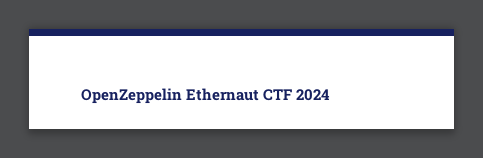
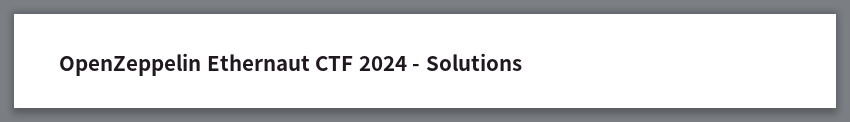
- OpenZeppelin Ethernaut CTF 2024
+ OpenZeppelin Ethernaut CTF 2024 - Solutions

